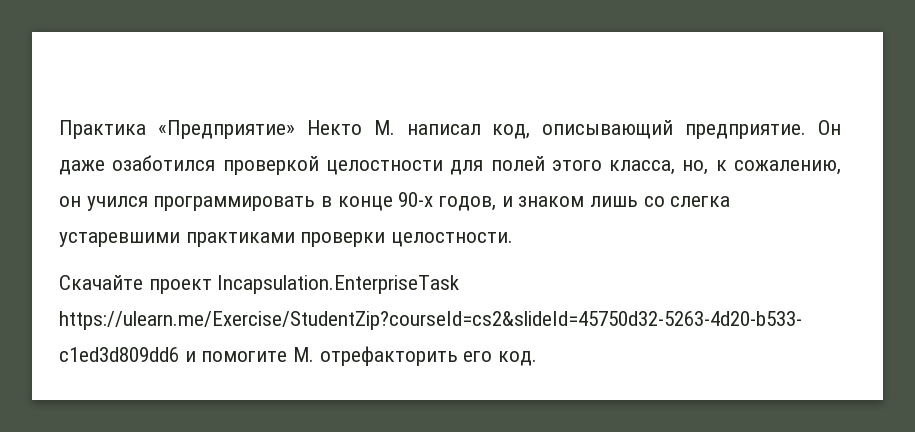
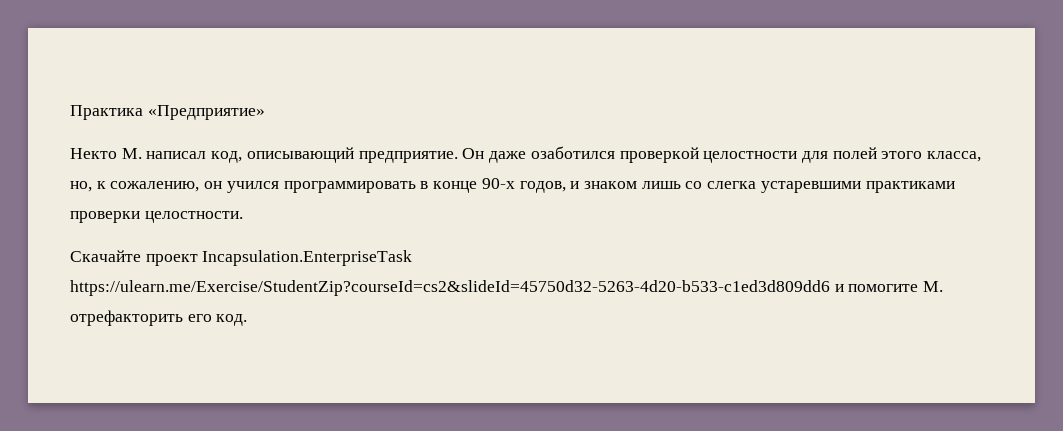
- Практика «Предприятие» Некто M. написал код, описывающий предприятие.
+ Практика «Предприятие»
+ Некто M. написал код, описывающий предприятие.

